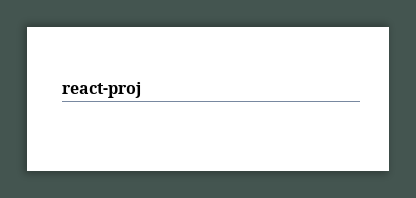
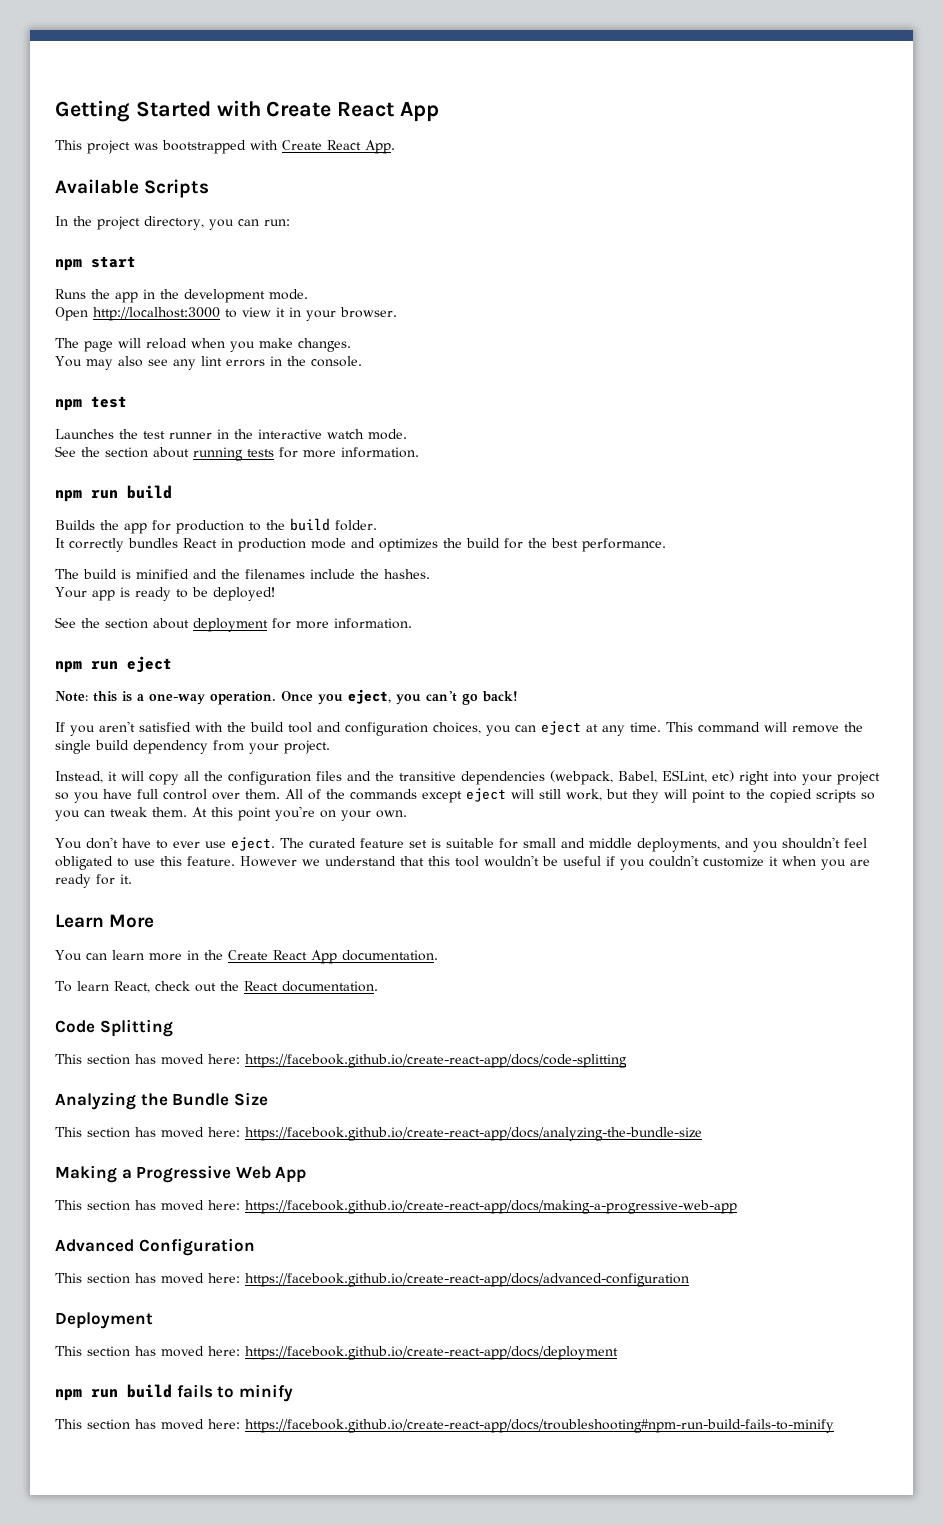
- react-proj
+ Getting Started with Create React App
+ This project was bootstrapped with Create React App.
+ Available Scripts
+ In the project directory, you can run:
+ npm start
+ Runs the app in the development mode.
+ Open http://localhost:3000 to view it in your browser.
+ The page will reload when you make changes.
+ You may also see any lint errors in the console.
+ npm test
+ Launches the test runner in the interactive watch mode.
+ See the section about running tests for more information.
+ npm run build
+ Builds the app for production to the build folder.
+ It correctly bundles React in production mode and optimizes the build for the best performance.
+ The build is minified and the filenames include the hashes.
+ Your app is ready to be deployed!
+ See the section about deployment for more information.
+ npm run eject
+ Note: this is a one-way operation. Once you eject, you can't go back!
+ If you aren't satisfied with the build tool and configuration choices, you can eject at any time. This command will remove the single build dependency from your project.
+ Instead, it will copy all the configuration files and the transitive dependencies (webpack, Babel, ESLint, etc) right into your project so you have full control over them. All of the commands except eject will still work, but they will point to the copied scripts so you can tweak them. At this point you're on your own.
+ You don't have to ever use eject. The curated feature set is suitable for small and middle deployments, and you shouldn't feel obligated to use this feature. However we understand that this tool wouldn't be useful if you couldn't customize it when you are ready for it.
+ Learn More
+ You can learn more in the Create React App documentation.
+ To learn React, check out the React documentation.
+ Code Splitting
+ This section has moved here: https://facebook.github.io/create-react-app/docs/code-splitting
+ Analyzing the Bundle Size
+ This section has moved here: https://facebook.github.io/create-react-app/docs/analyzing-the-bundle-size
+ Making a Progressive Web App
+ This section has moved here: https://facebook.github.io/create-react-app/docs/making-a-progressive-web-app
+ Advanced Configuration
+ This section has moved here: https://facebook.github.io/create-react-app/docs/advanced-configuration
+ Deployment
+ This section has moved here: https://facebook.github.io/create-react-app/docs/deployment
+ npm run build fails to minify
+ This section has moved here: https://facebook.github.io/create-react-app/docs/troubleshooting#npm-run-build-fails-to-minify

